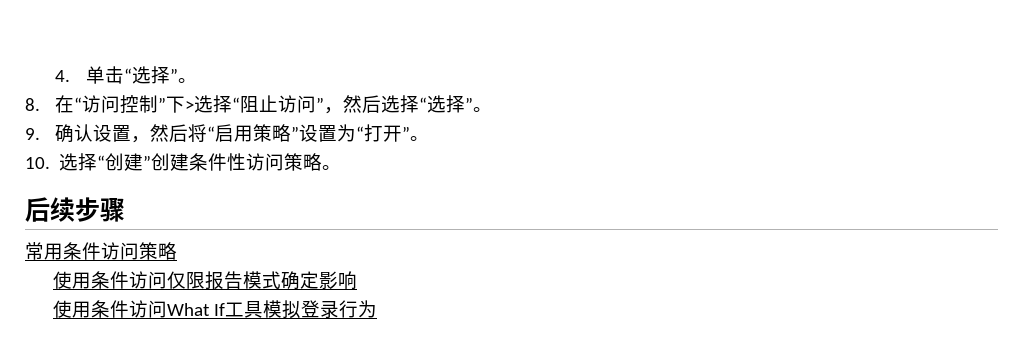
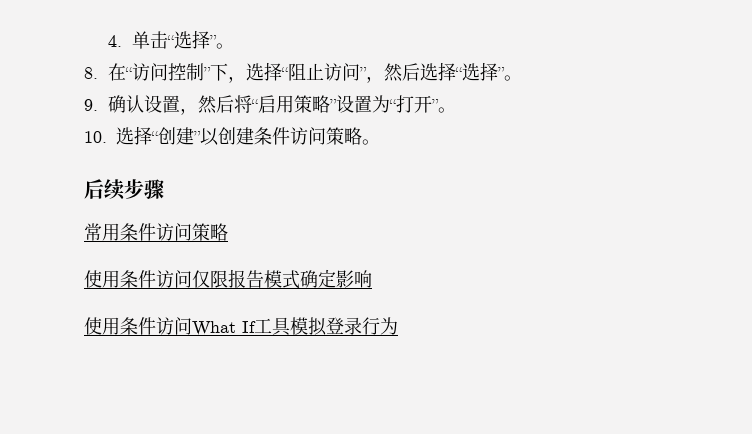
- 8.在“访问控制”下>选择“阻止访问”，然后选择“选择”。
+ 8.在“访问控制”下，选择“阻止访问”，然后选择“选择”。
- 10.选择“创建”创建条件性访问策略。
+ 10.选择“创建”以创建条件访问策略。

